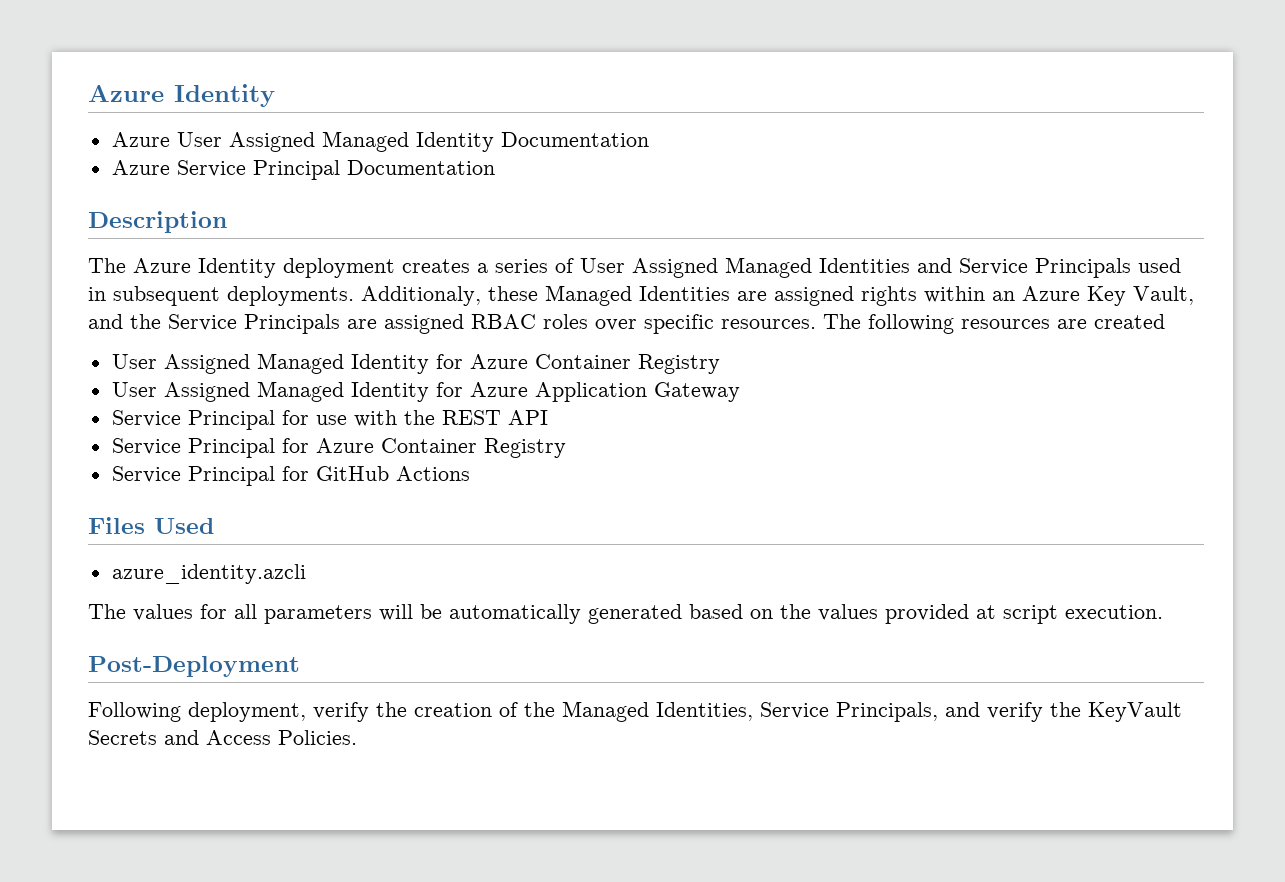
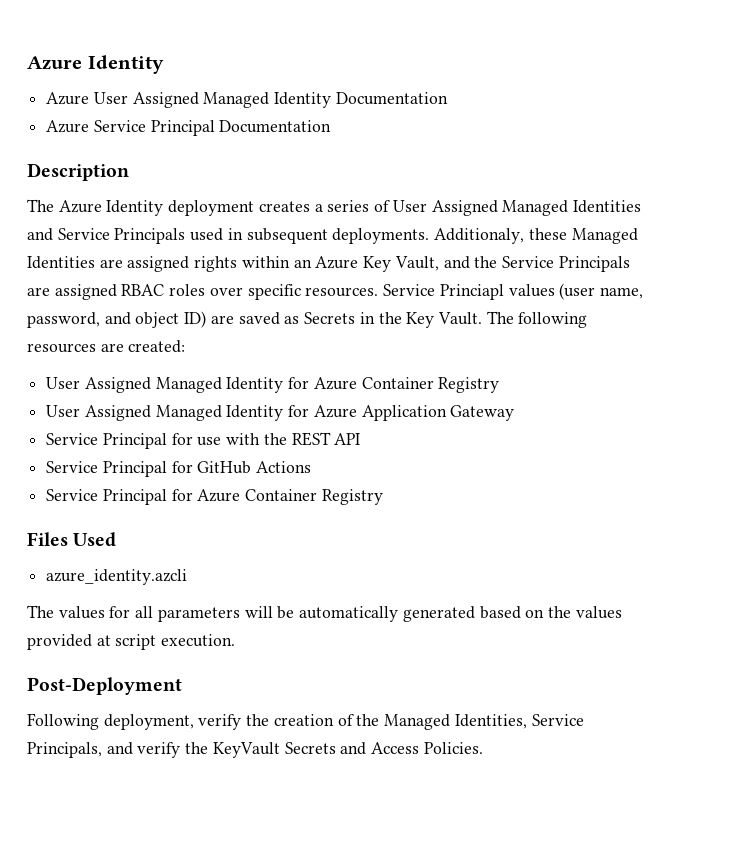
+ Service Princiapl values (user name, password, and object ID) are saved as Secrets in the Key Vault.
- The following resources are created
+ The following resources are created:
+ Service Principal for GitHub Actions
  Service Principal for Azure Container Registry
- Service Principal for GitHub Actions

